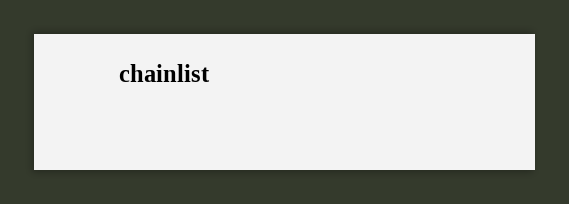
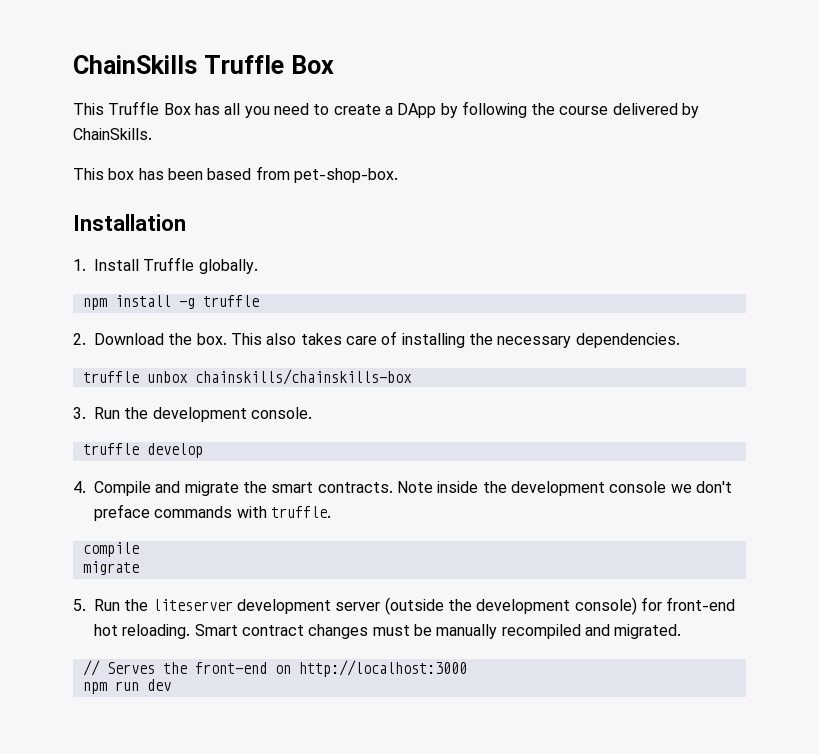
- chainlist
+ ChainSkills Truffle Box
+ This Truffle Box has all you need to create a DApp by following the course delivered by ChainSkills.
+ This box has been based from pet-shop-box.
+ Installation
+ 1. Install Truffle globally.
+ npm install -g truffle
+ 2. Download the box. This also takes care of installing the necessary dependencies.
+ truffle unbox chainskills/chainskills-box
+ 3. Run the development console.
+ truffle develop
+ 4. Compile and migrate the smart contracts. Note inside the development console we don't preface commands with truffle.
+ compile
+ migrate
+ 5. Run the liteserver development server (outside the development console) for front-end hot reloading. Smart contract changes must be manually recompiled and migrated.
+ // Serves the front-end on http://localhost:3000
+ npm run dev

